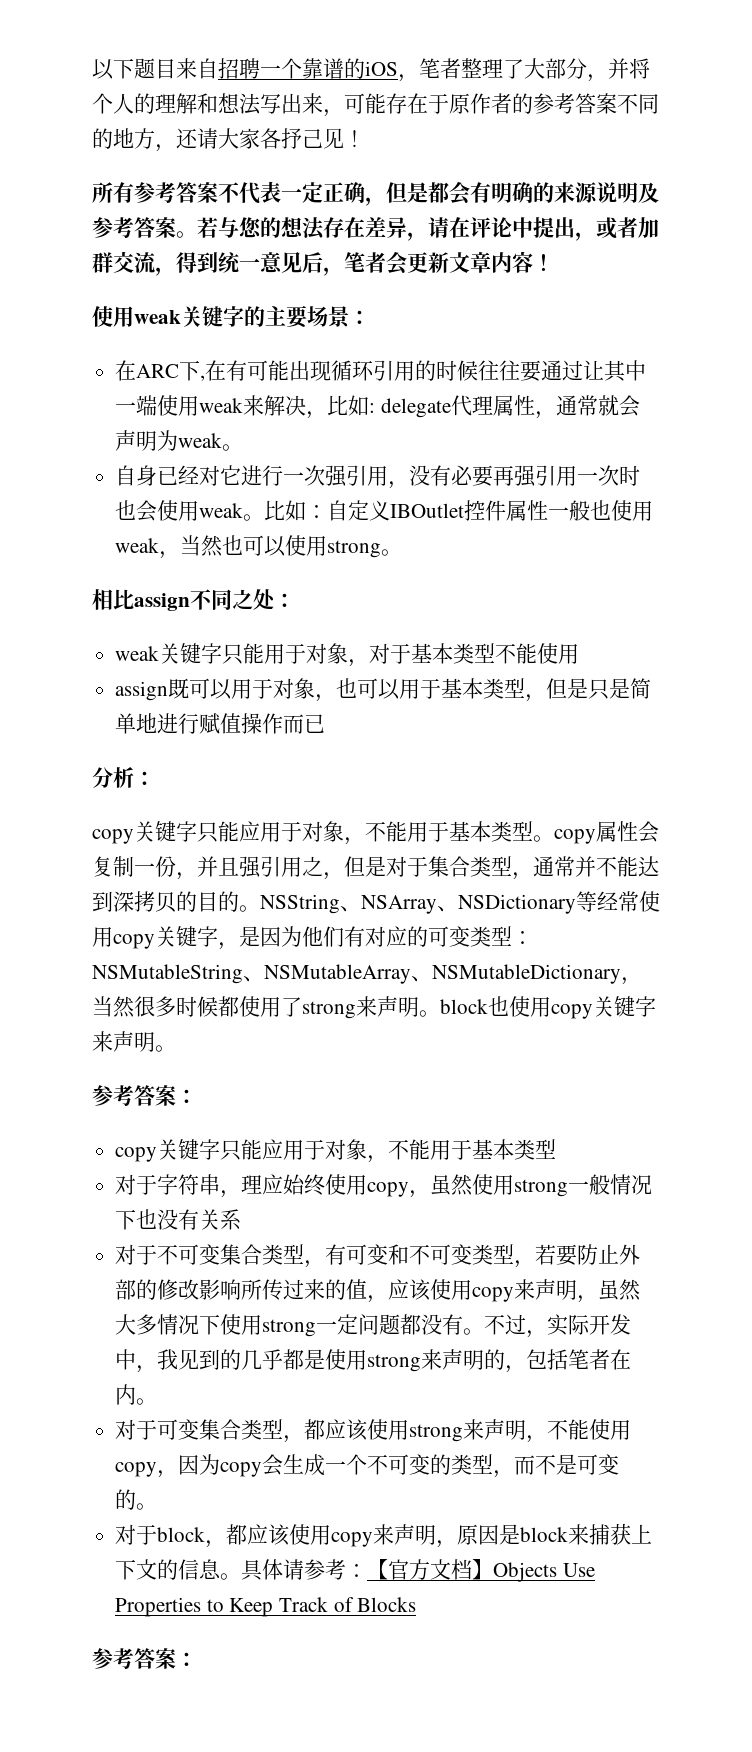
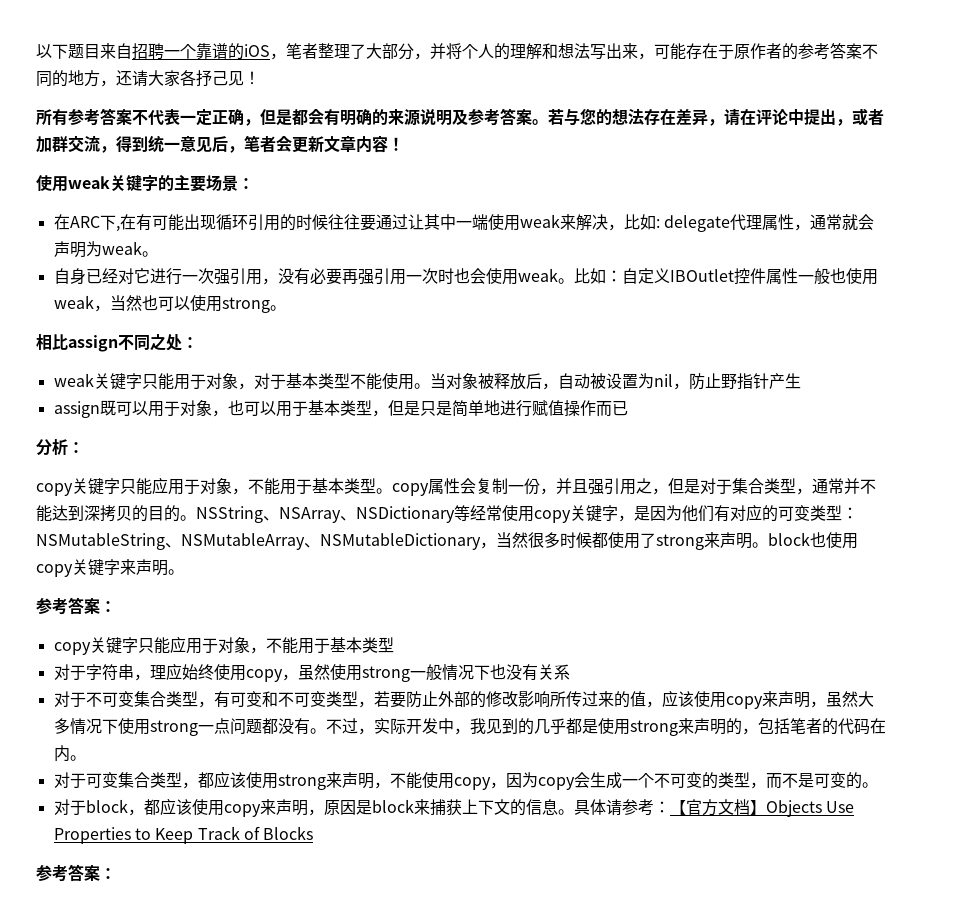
- weak关键字只能用于对象，对于基本类型不能使用
+ weak关键字只能用于对象，对于基本类型不能使用。当对象被释放后，自动被设置为nil，防止野指针产生
- 对于不可变集合类型，有可变和不可变类型，若要防止外部的修改影响所传过来的值，应该使用copy来声明，虽然大多情况下使用strong一定问题都没有。
+ 对于不可变集合类型，有可变和不可变类型，若要防止外部的修改影响所传过来的值，应该使用copy来声明，虽然大多情况下使用strong一点问题都没有。
- 不过，实际开发中，我见到的几乎都是使用strong来声明的，包括笔者在内。
+ 不过，实际开发中，我见到的几乎都是使用strong来声明的，包括笔者的代码在内。

